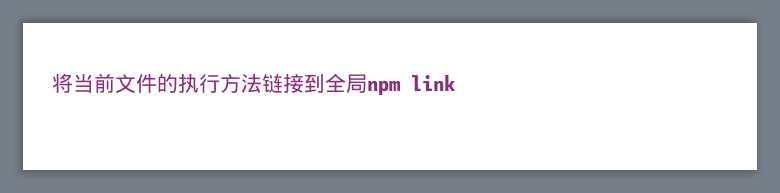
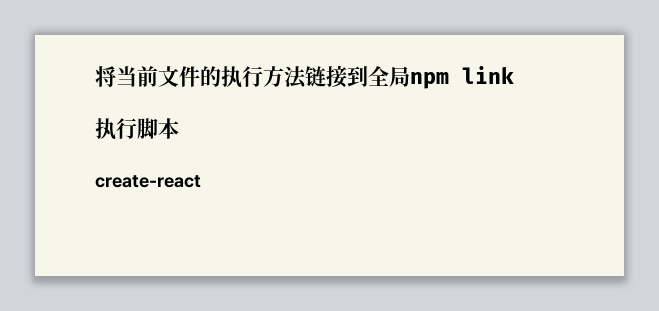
+ 执行脚本
+ create-react

